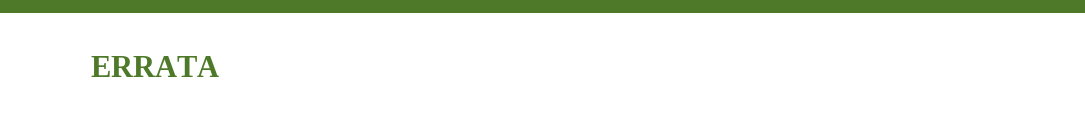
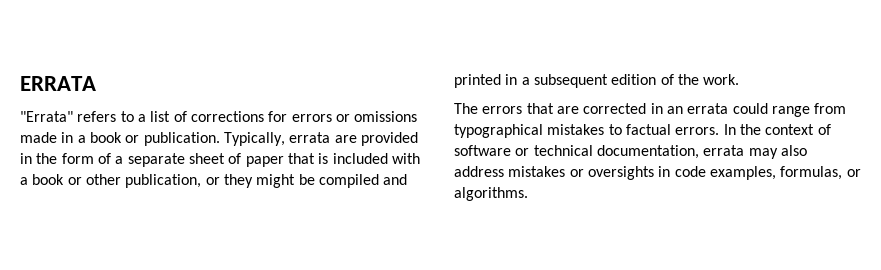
+ "Errata" refers to a list of corrections for errors or omissions made in a book or publication. Typically, errata are provided in the form of a separate sheet of paper that is included with a book or other publication, or they might be compiled and printed in a subsequent edition of the work.
+ The errors that are corrected in an errata could range from typographical mistakes to factual errors. In the context of software or technical documentation, errata may also address mistakes or oversights in code examples, formulas, or algorithms.

